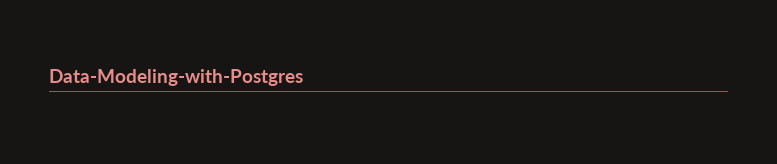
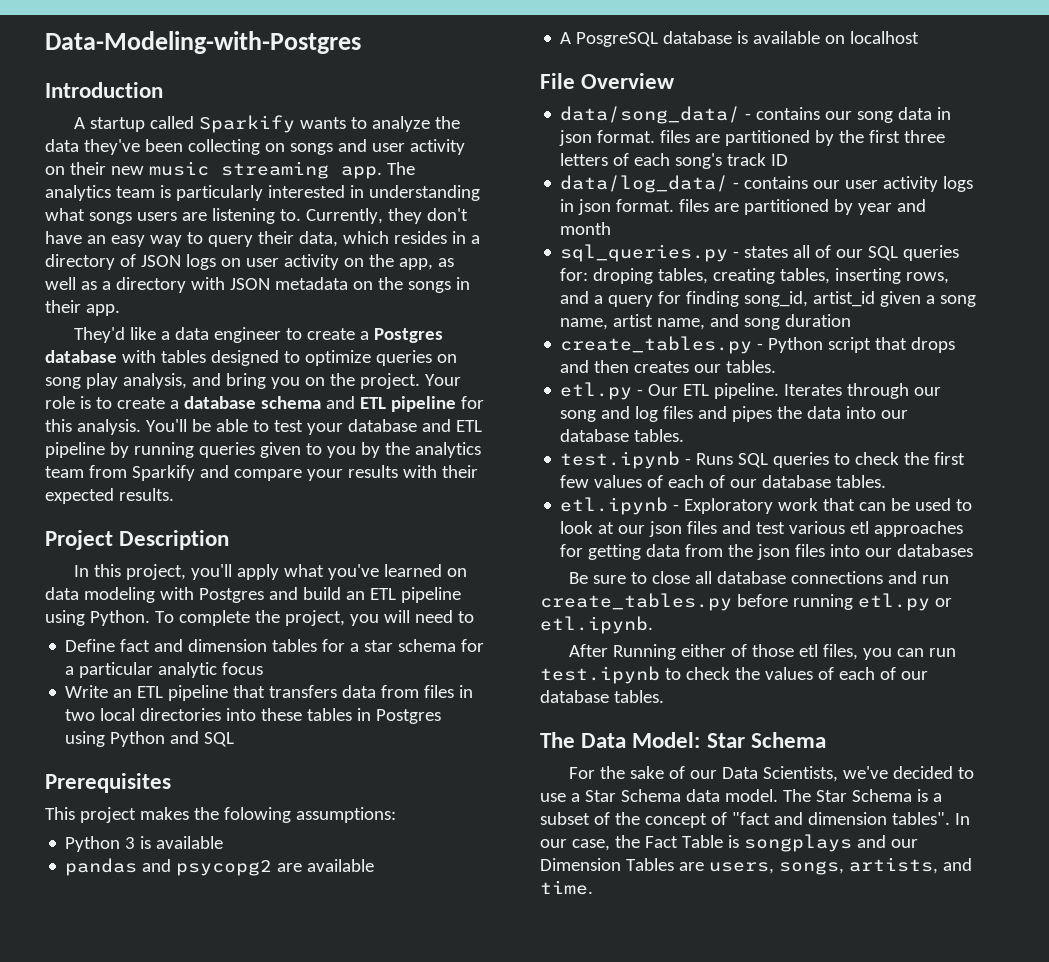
+ Introduction
+ A startup called Sparkify wants to analyze the data they've been collecting on songs and user activity on their new music streaming app. The analytics team is particularly interested in understanding what songs users are listening to. Currently, they don't have an easy way to query their data, which resides in a directory of JSON logs on user activity on the app, as well as a directory with JSON metadata on the songs in their app.
+ They'd like a data engineer to create a Postgres database with tables designed to optimize queries on song play analysis, and bring you on the project. Your role is to create a database schema and ETL pipeline for this analysis. You'll be able to test your database and ETL pipeline by running queries given to you by the analytics team from Sparkify and compare your results with their expected results.
+ Project Description
+ In this project, you'll apply what you've learned on data modeling with Postgres and build an ETL pipeline using Python. To complete the project, you will need to
+ Define fact and dimension tables for a star schema for a particular analytic focus
+ Write an ETL pipeline that transfers data from files in two local directories into these tables in Postgres using Python and SQL
+ Prerequisites
+ This project makes the folowing assumptions:
+ Python 3 is available
+ pandas and psycopg2 are available
+ A PosgreSQL database is available on localhost
+ File Overview
+ data/song_data/ - contains our song data in json format. files are partitioned by the first three letters of each song's track ID
+ data/log_data/ - contains our user activity logs in json format. files are partitioned by year and month
+ sql_queries.py - states all of our SQL queries for: droping tables, creating tables, inserting rows, and a query for finding song_id, artist_id given a song name, artist name, and song duration
+ create_tables.py - Python script that drops and then creates our tables.
+ etl.py - Our ETL pipeline. Iterates through our song and log files and pipes the data into our database tables.
+ test.ipynb - Runs SQL queries to check the first few values of each of our database tables.
+ etl.ipynb - Exploratory work that can be used to look at our json files and test various etl approaches for getting data from the json files into our databases
+ Be sure to close all database connections and run create_tables.py before running etl.py or etl.ipynb.
+ After Running either of those etl files, you can run test.ipynb to check the values of each of our database tables.
+ The Data Model: Star Schema
+ For the sake of our Data Scientists, we've decided to use a Star Schema data model. The Star Schema is a subset of the concept of "fact and dimension tables". In our case, the Fact Table is songplays and our Dimension Tables are users, songs, artists, and time.

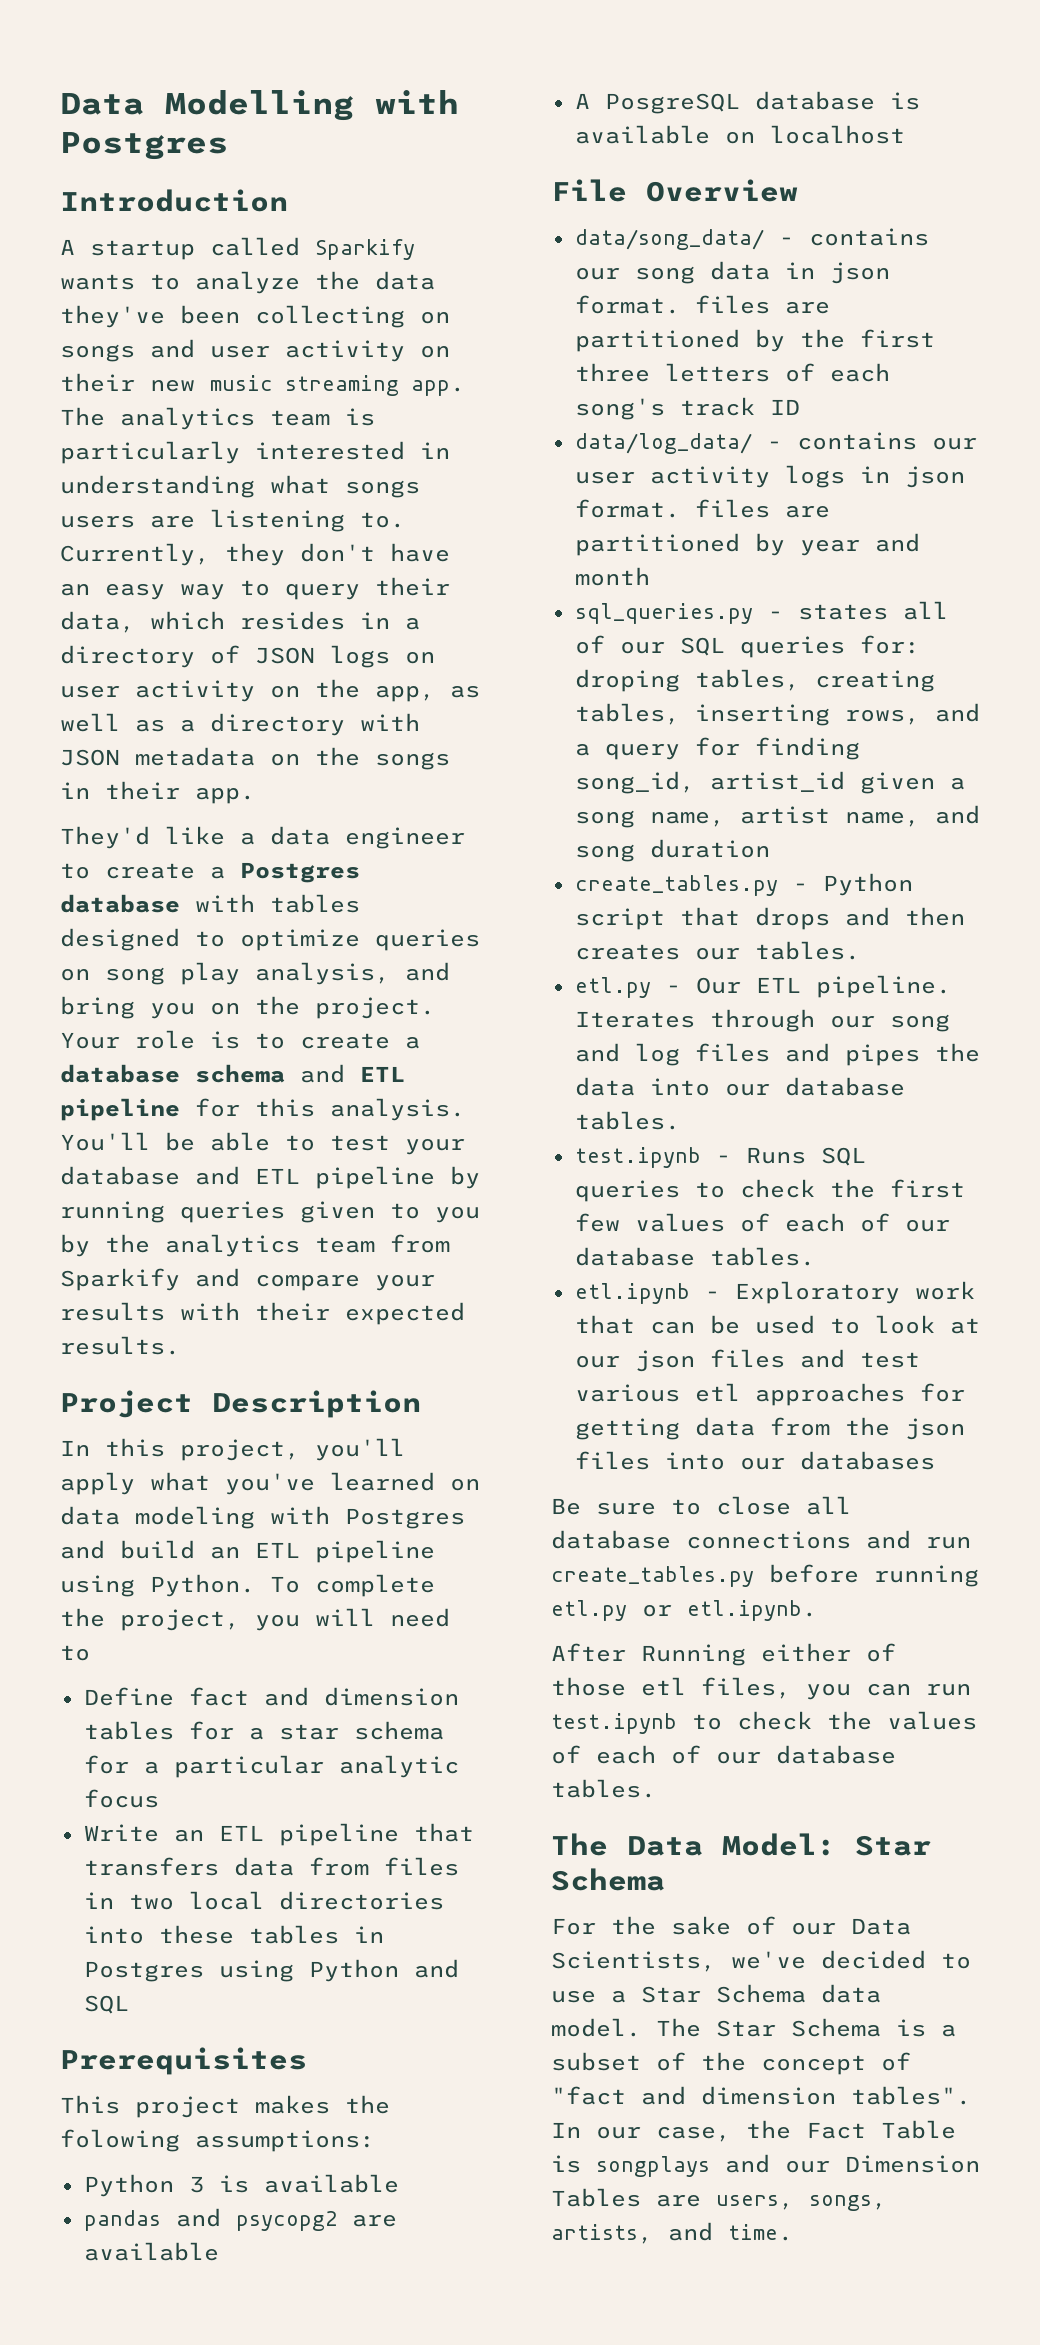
- Data-Modeling-with-Postgres
+ Data Modelling with Postgres

